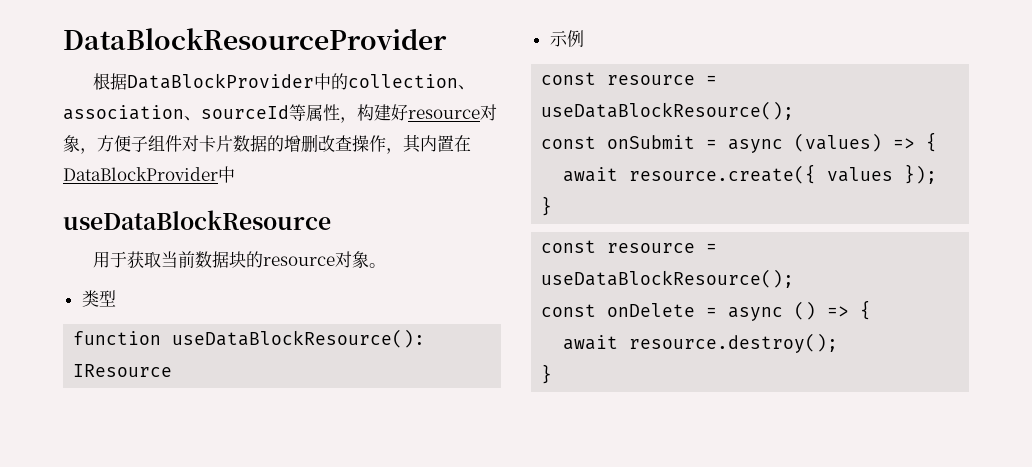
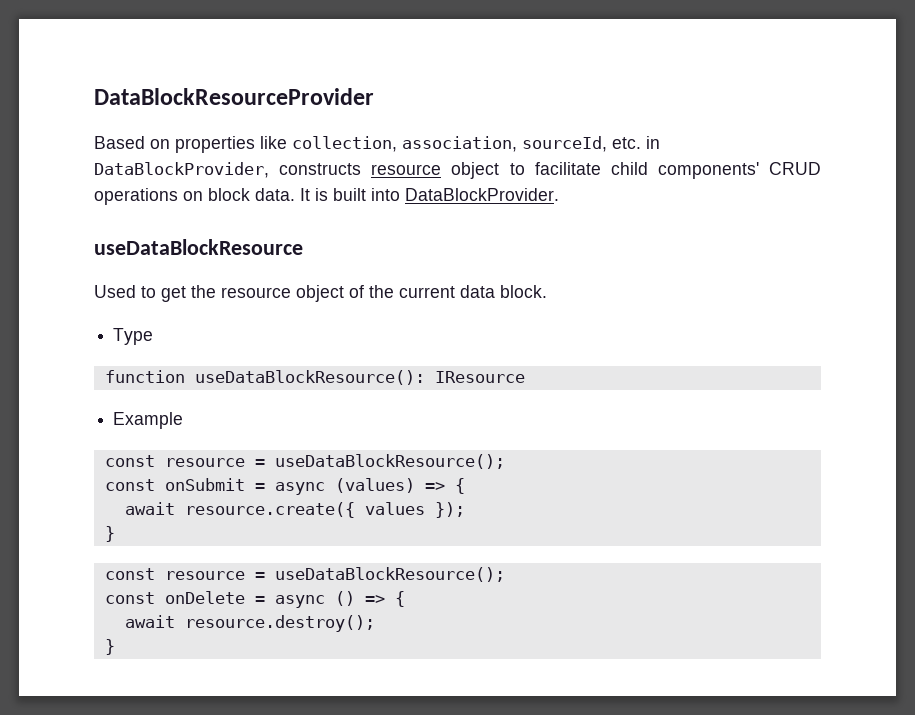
- 根据DataBlockProvider中的collection、association、sourceId等属性，构建好resource对象，方便子组件对卡片数据的增删改查操作，其内置在DataBlockProvider中
+ Based on properties like collection, association, sourceId, etc. in DataBlockProvider, constructs resource object to facilitate child components' CRUD operations on block data. It is built into DataBlockProvider.
  useDataBlockResource
- 用于获取当前数据块的resource对象。
- 类型
+ Used to get the resource object of the current data block.
+ Type
- 示例
+ Example

